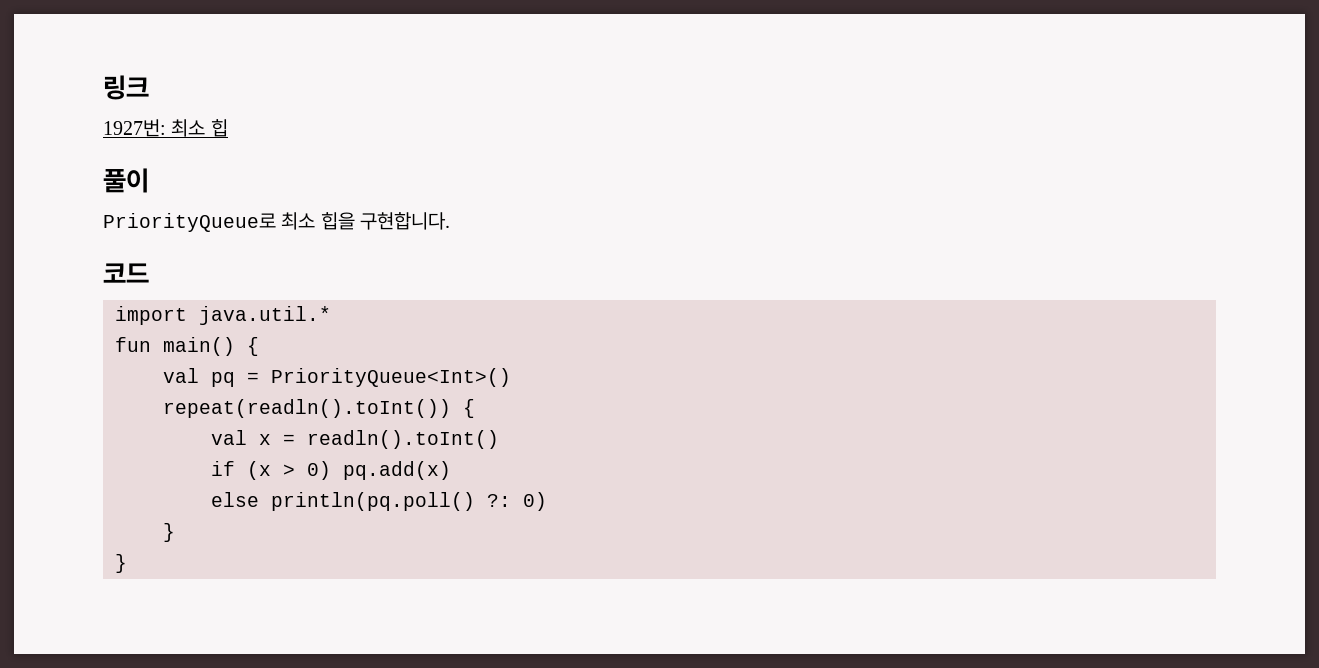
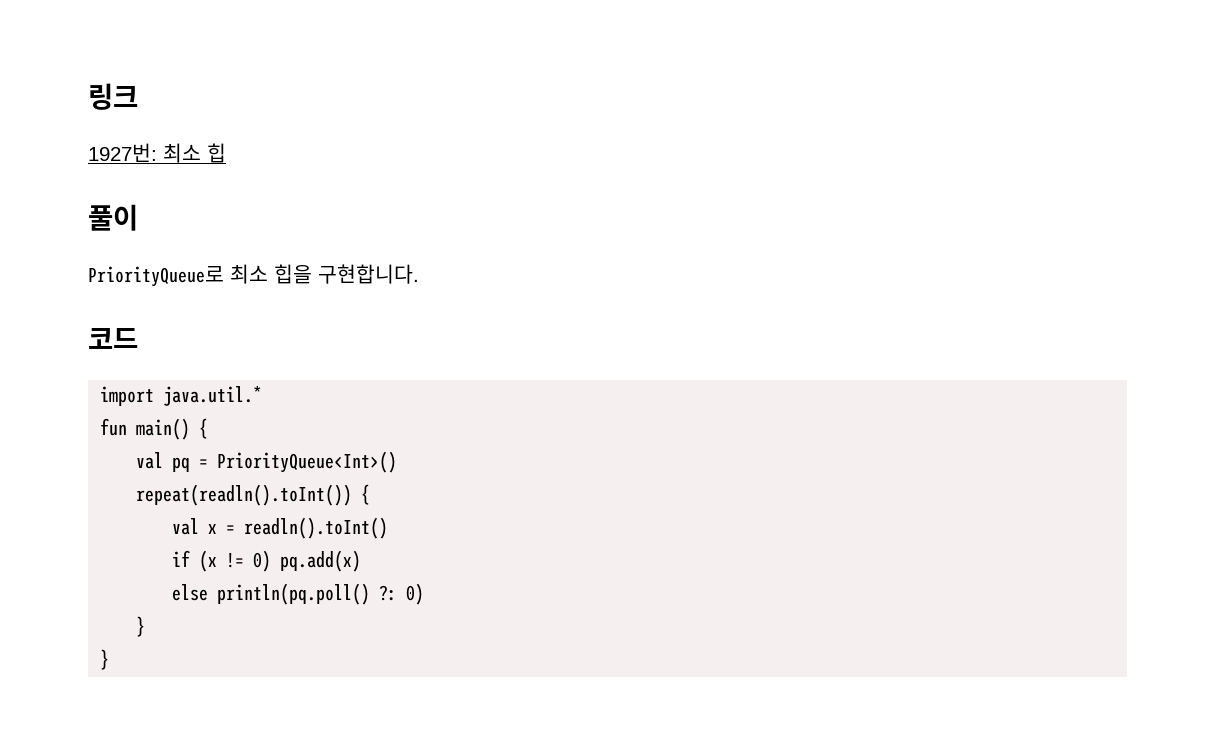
- if (x > 0) pq.add(x)
+ if (x != 0) pq.add(x)

